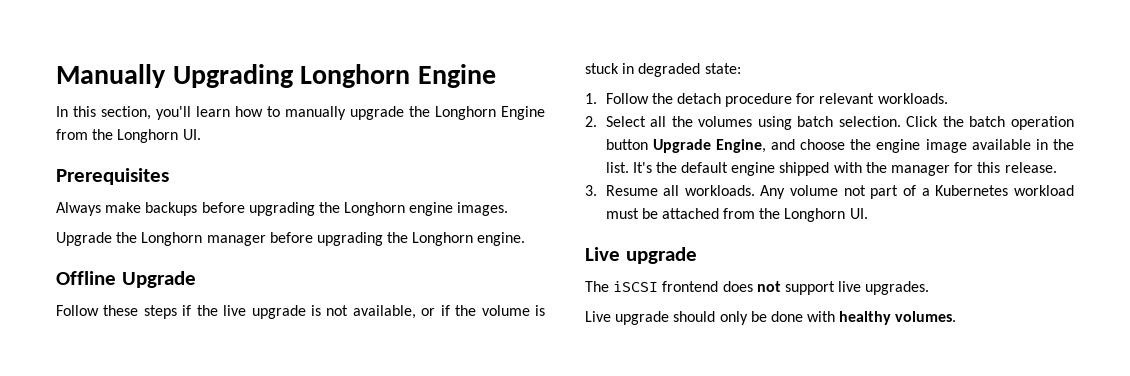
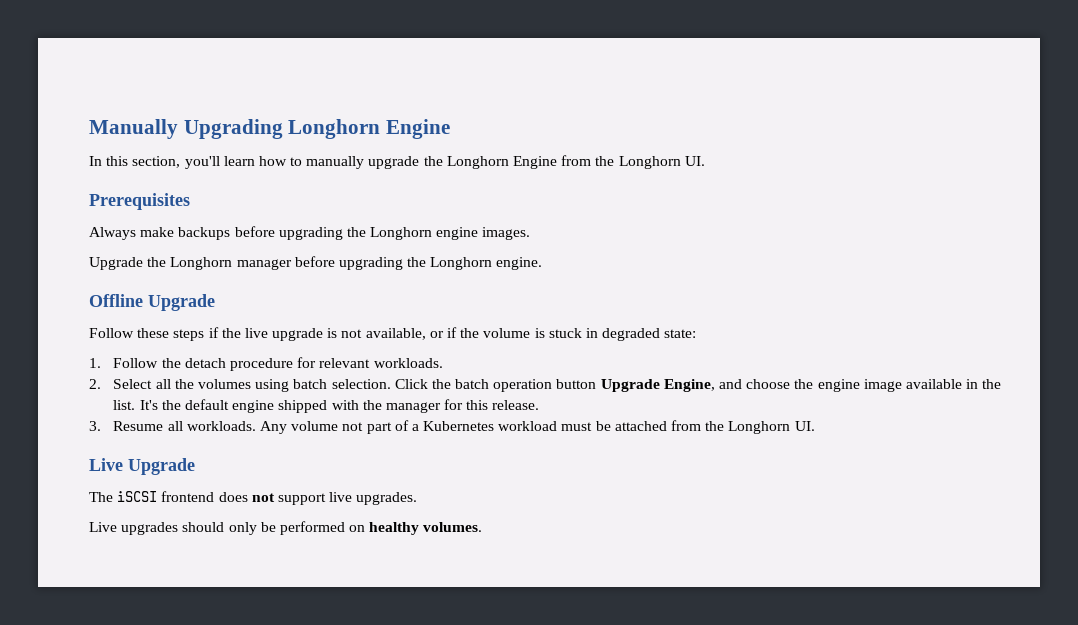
  Any volume not part of a Kubernetes workload must be attached from the Longhorn UI.
- Live upgrade
+ Live Upgrade
- Live upgrade should only be done with healthy volumes.
+ Live upgrades should only be performed on healthy volumes.

